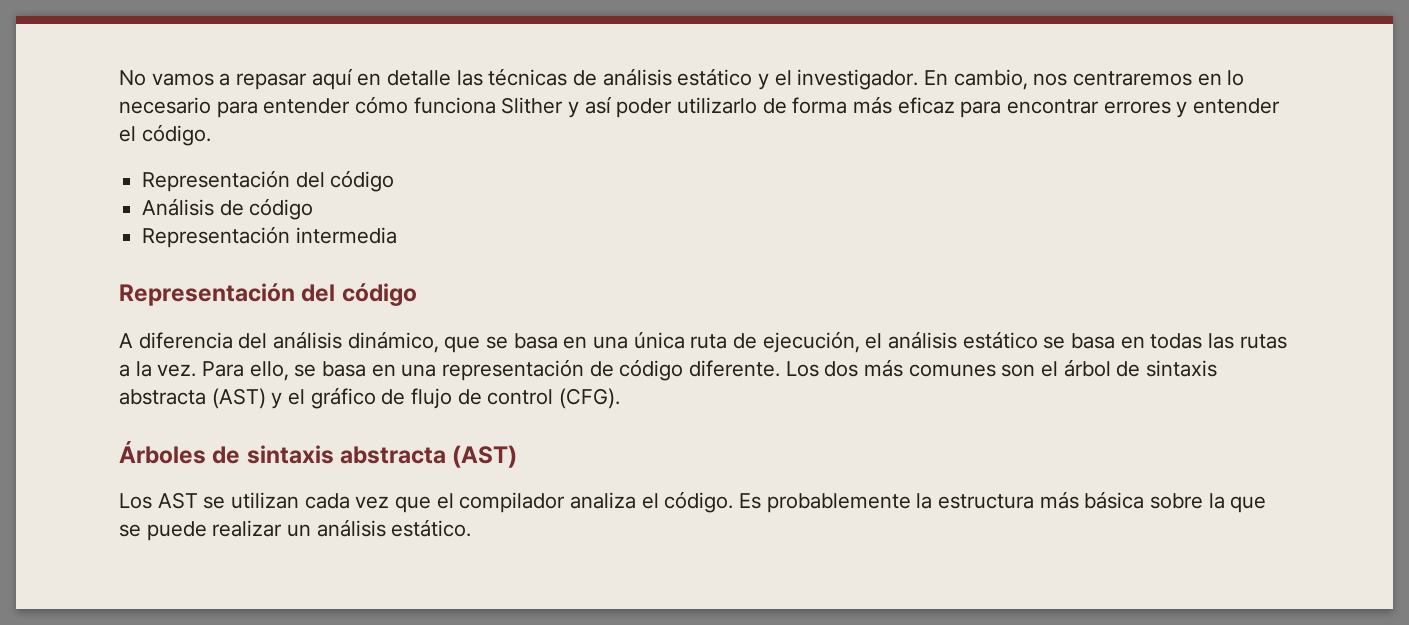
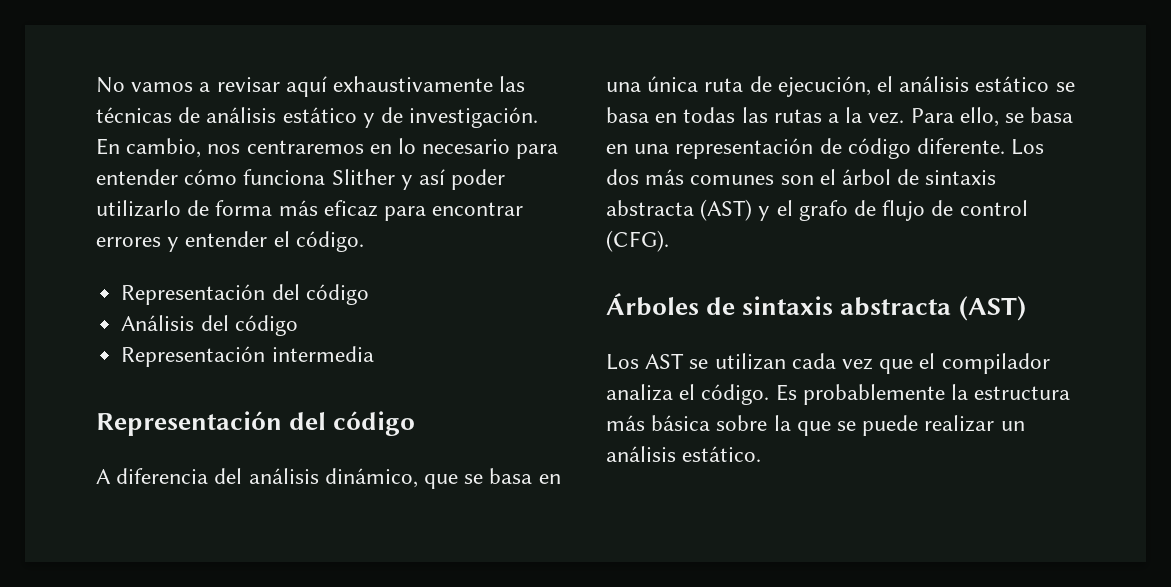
- No vamos a repasar aquí en detalle las técnicas de análisis estático y el investigador.
+ No vamos a revisar aquí exhaustivamente las técnicas de análisis estático y de investigación.
- Análisis de código
+ Análisis del código
- Los dos más comunes son el árbol de sintaxis abstracta (AST) y el gráfico de flujo de control (CFG).
+ Los dos más comunes son el árbol de sintaxis abstracta (AST) y el grafo de flujo de control (CFG).

